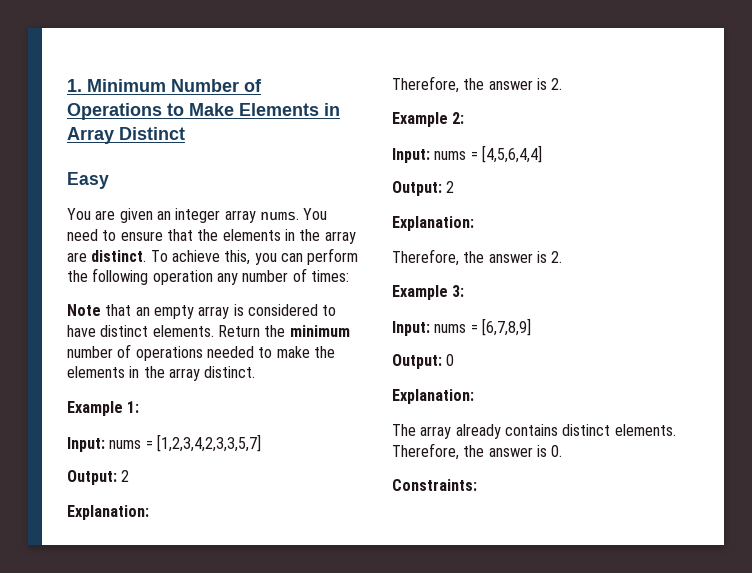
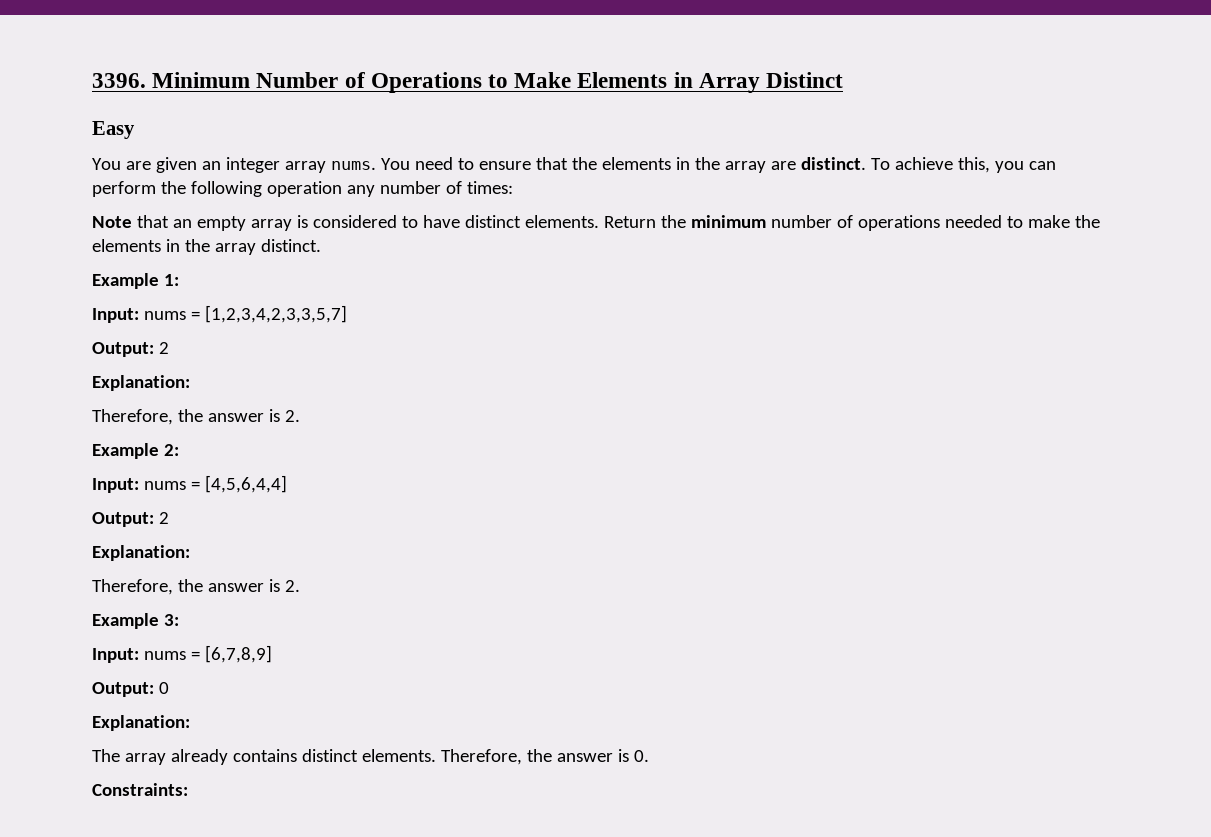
- 1. Minimum Number of Operations to Make Elements in Array Distinct
+ 3396. Minimum Number of Operations to Make Elements in Array Distinct

